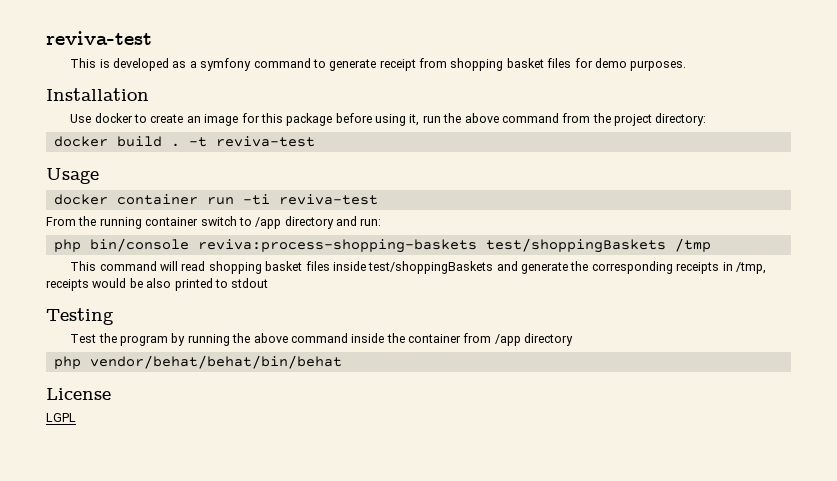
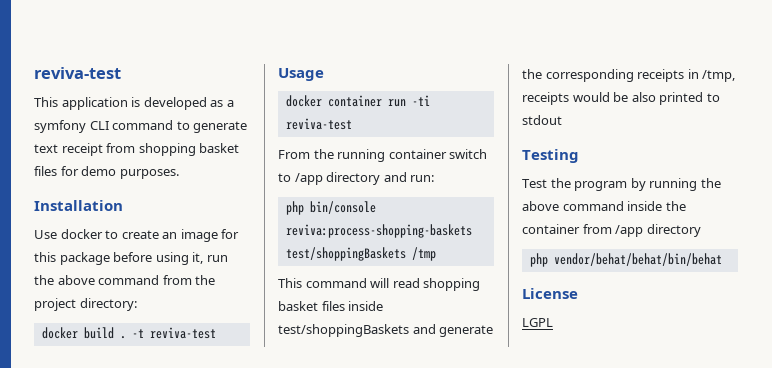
- This is developed as a symfony command to generate receipt from shopping basket files for demo purposes.
+ This application is developed as a symfony CLI command to generate text receipt from shopping basket files for demo purposes.

